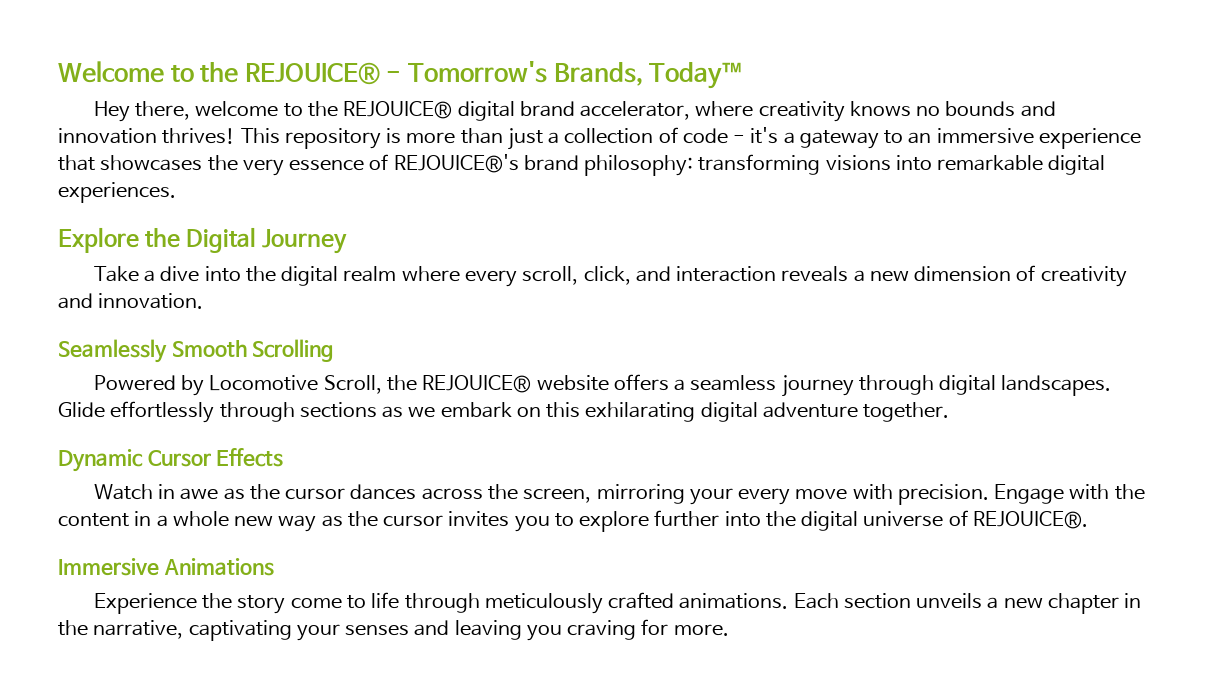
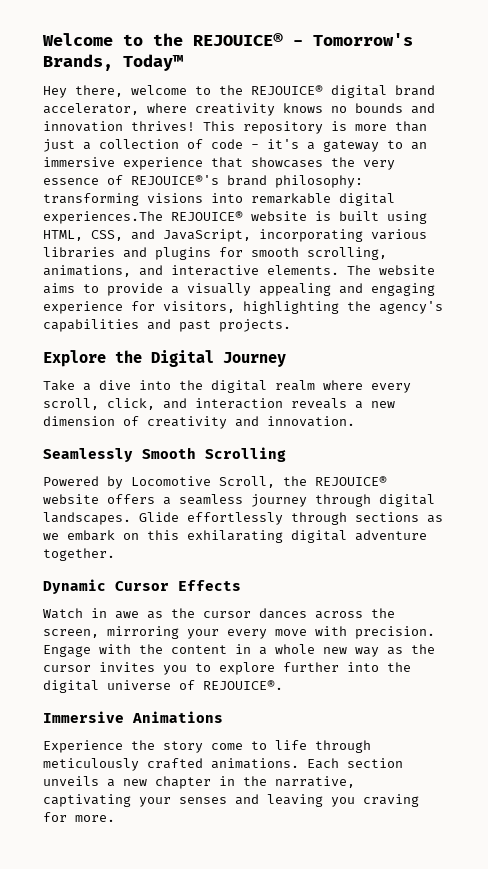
- This repository is more than just a collection of code - it's a gateway to an immersive experience that showcases the very essence of REJOUICE®'s brand philosophy: transforming visions into remarkable digital experiences.
+ This repository is more than just a collection of code - it's a gateway to an immersive experience that showcases the very essence of REJOUICE®'s brand philosophy: transforming visions into remarkable digital experiences.The REJOUICE® website is built using HTML, CSS, and JavaScript, incorporating various libraries and plugins for smooth scrolling, animations, and interactive elements. The website aims to provide a visually appealing and engaging experience for visitors, highlighting the agency's capabilities and past projects.

